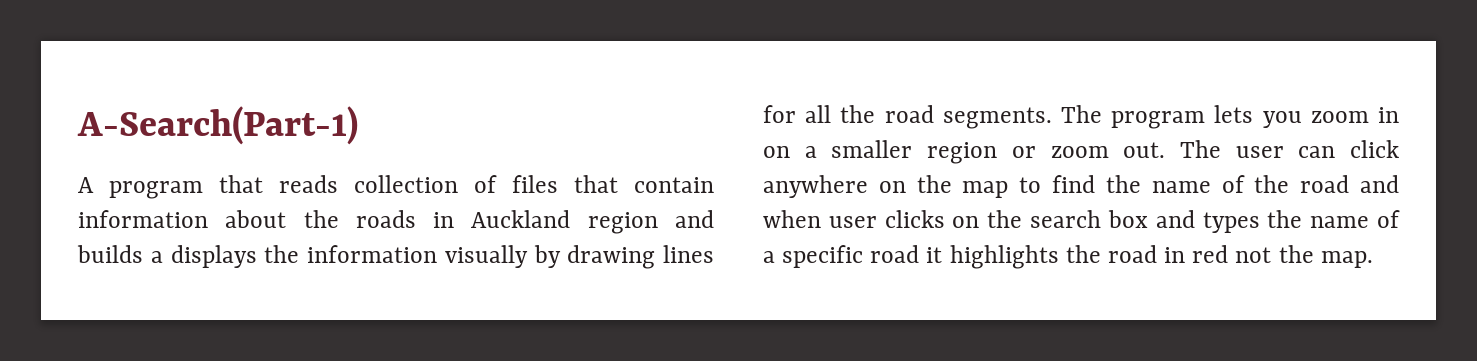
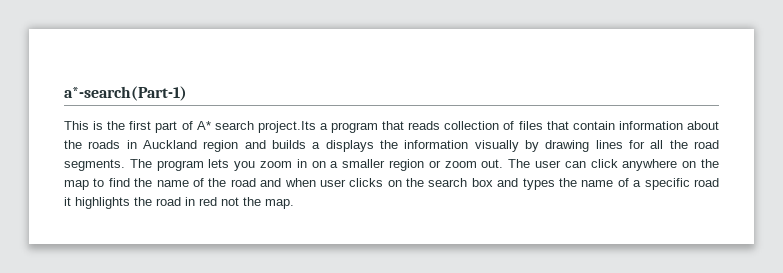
- A-Search(Part-1)
- A program that reads collection of files that contain information about the roads in Auckland region and builds a displays the information visually by drawing lines for all the road segments.
+ a*-search(Part-1)
+ This is the first part of A* search project.Its a program that reads collection of files that contain information about the roads in Auckland region and builds a displays the information visually by drawing lines for all the road segments.

